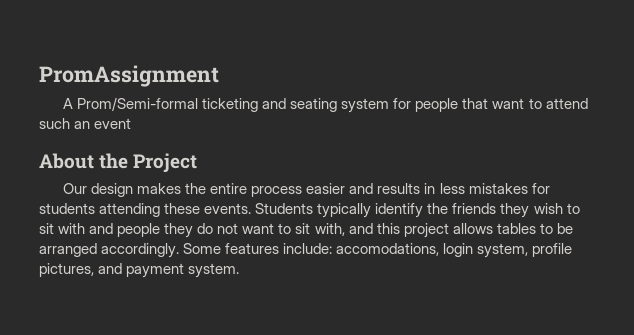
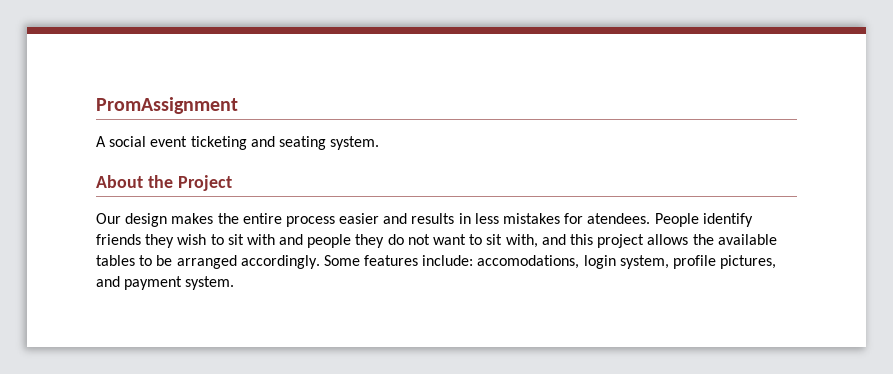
- A Prom/Semi-formal ticketing and seating system for people that want to attend such an event
+ A social event ticketing and seating system.
- Our design makes the entire process easier and results in less mistakes for students attending these events. Students typically identify the friends they wish to sit with and people they do not want to sit with, and this project allows tables to be arranged accordingly.
+ Our design makes the entire process easier and results in less mistakes for atendees. People identify friends they wish to sit with and people they do not want to sit with, and this project allows the available tables to be arranged accordingly.

